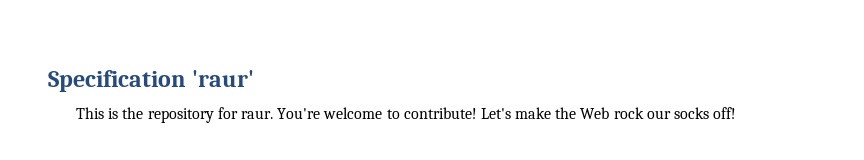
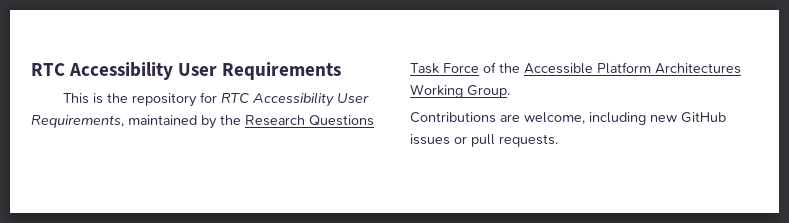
- Specification 'raur'
+ RTC Accessibility User Requirements
- This is the repository for raur. You're welcome to contribute! Let's make the Web rock our socks off!
+ This is the repository for RTC Accessibility User Requirements, maintained by the Research Questions Task Force of the Accessible Platform Architectures Working Group.
+ Contributions are welcome, including new GitHub issues or pull requests.

